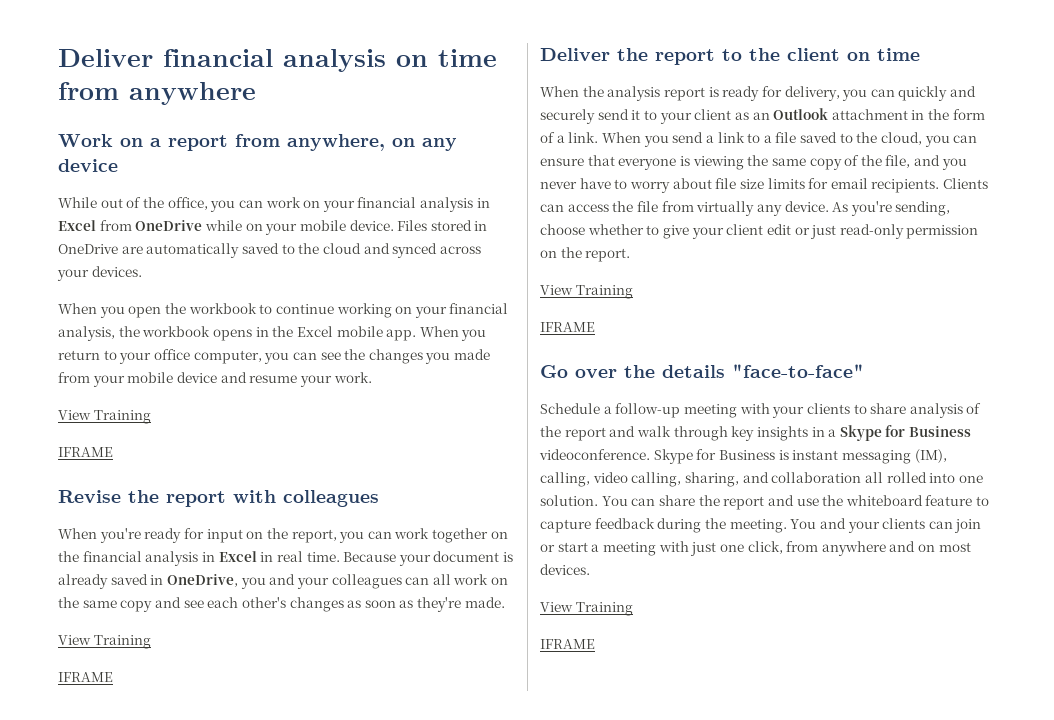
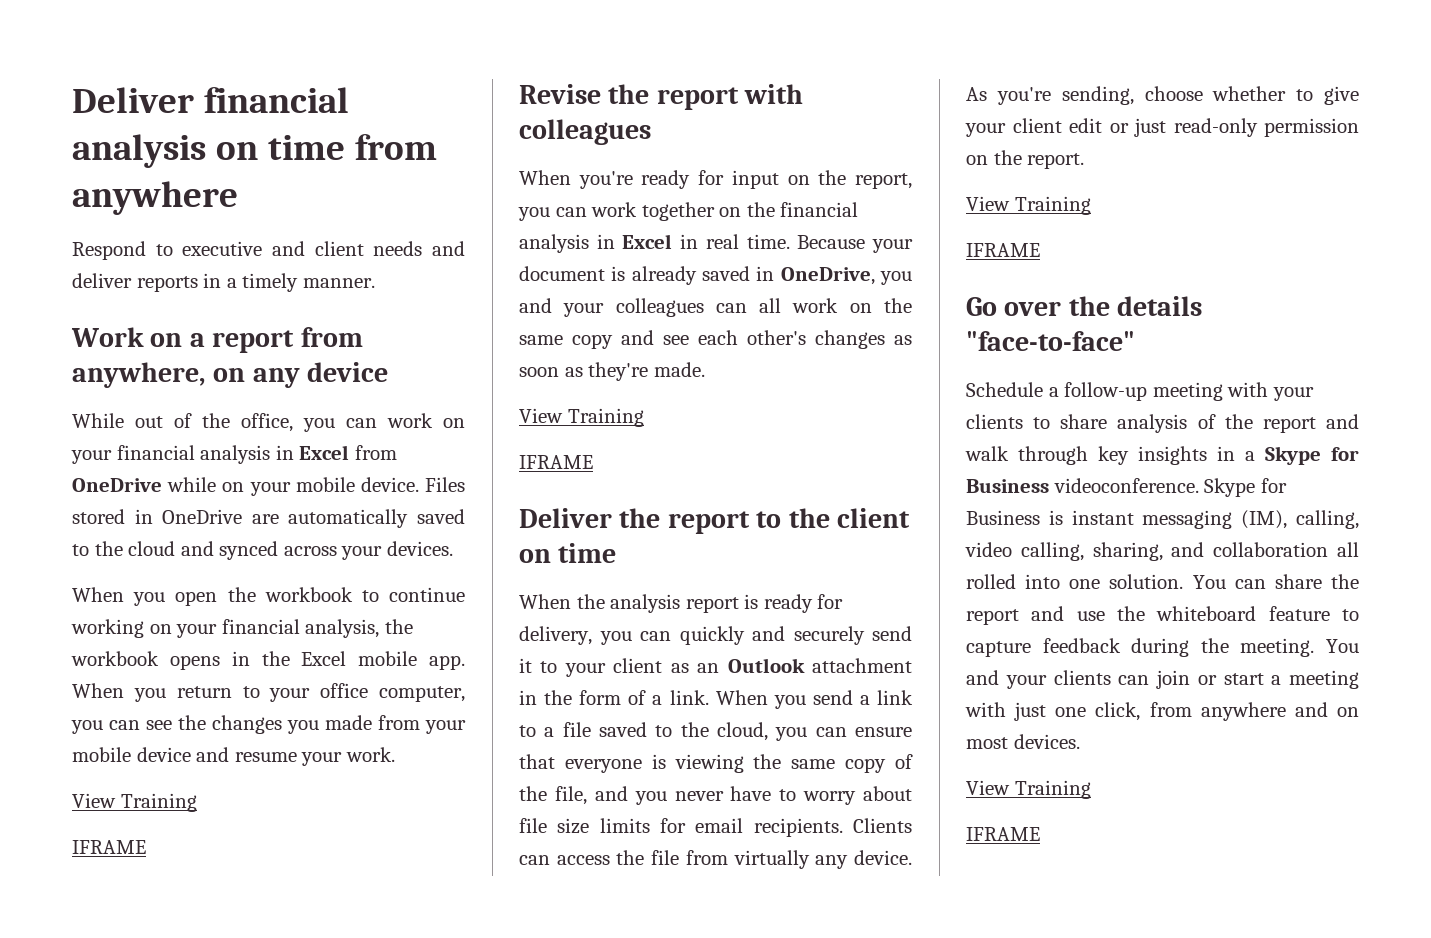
+ Respond to executive and client needs and deliver reports in a timely manner.

